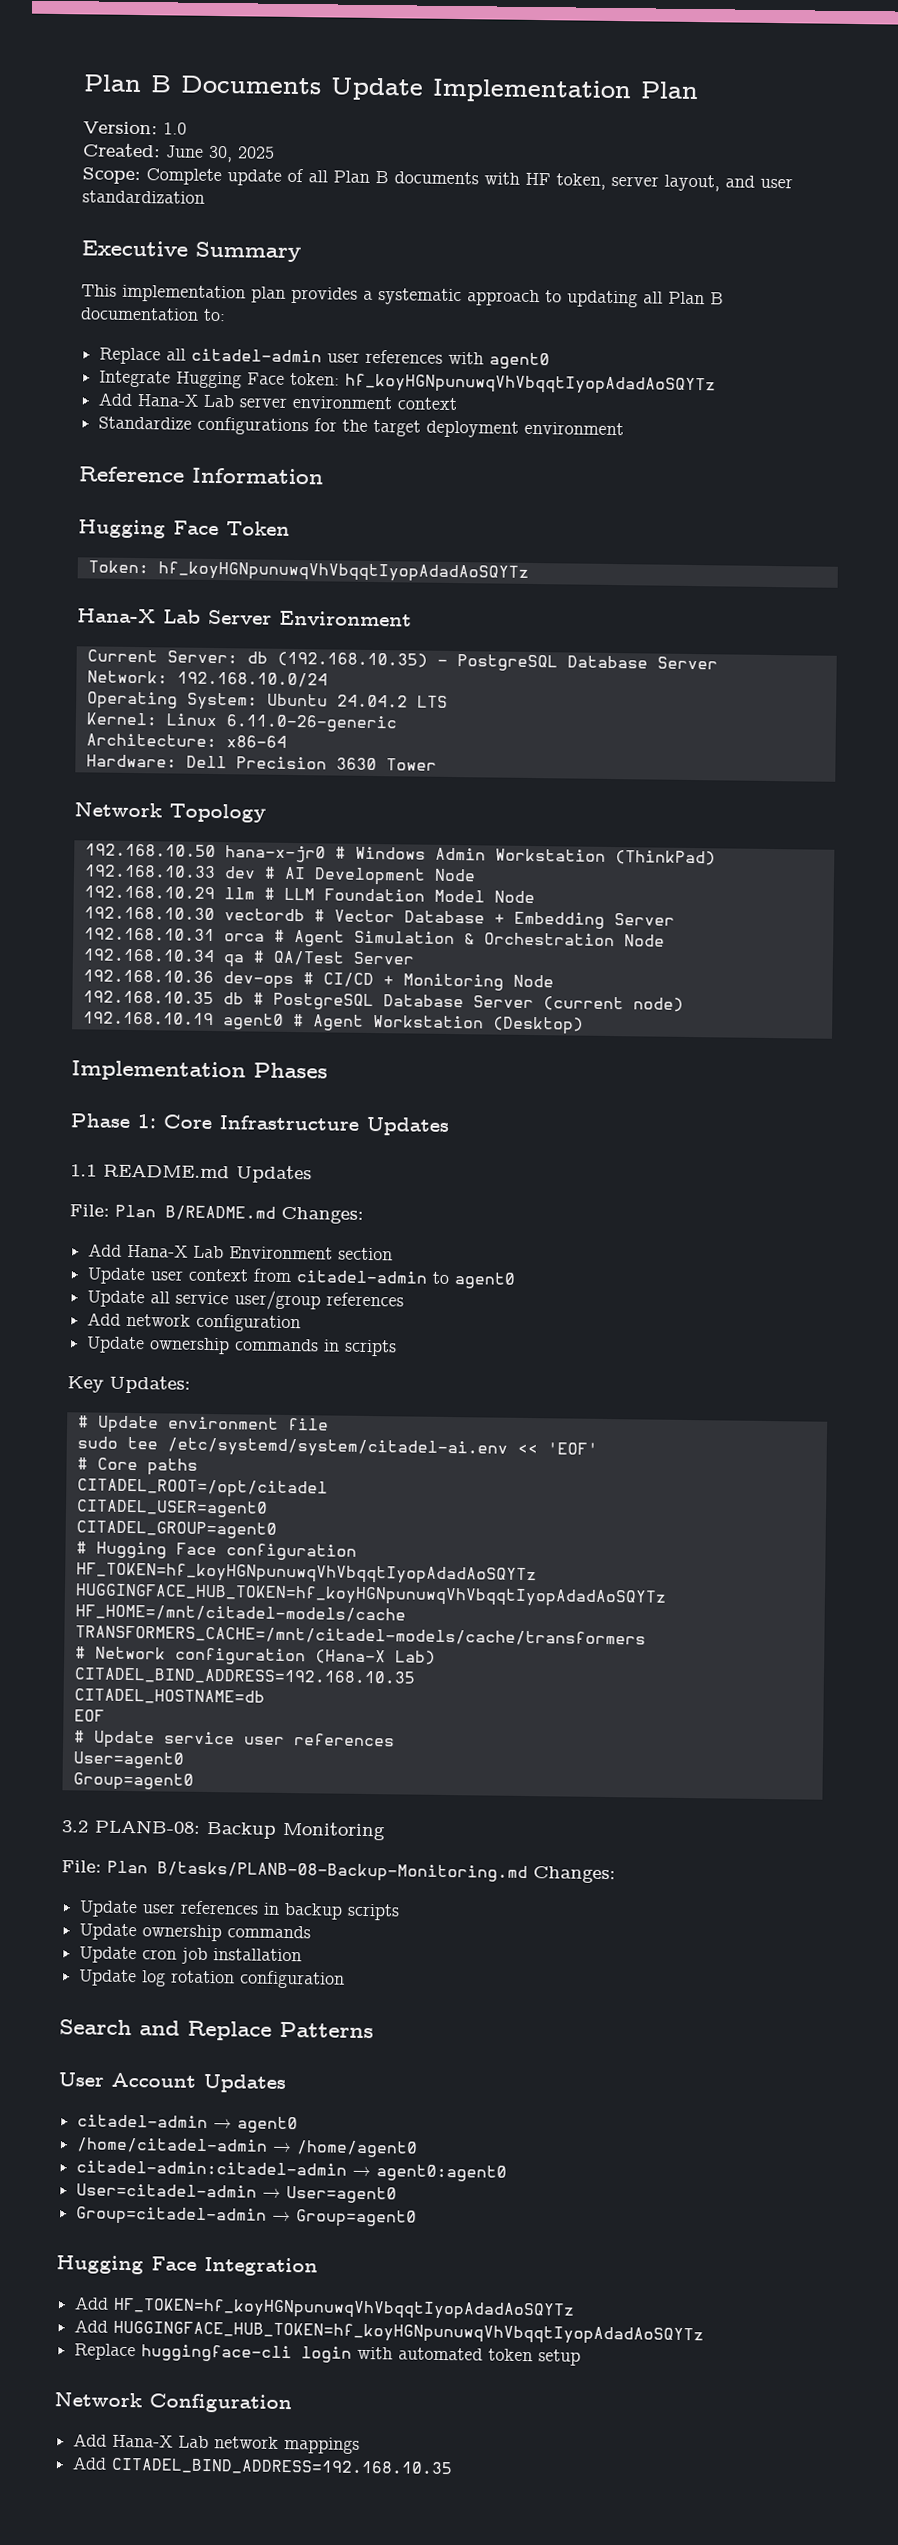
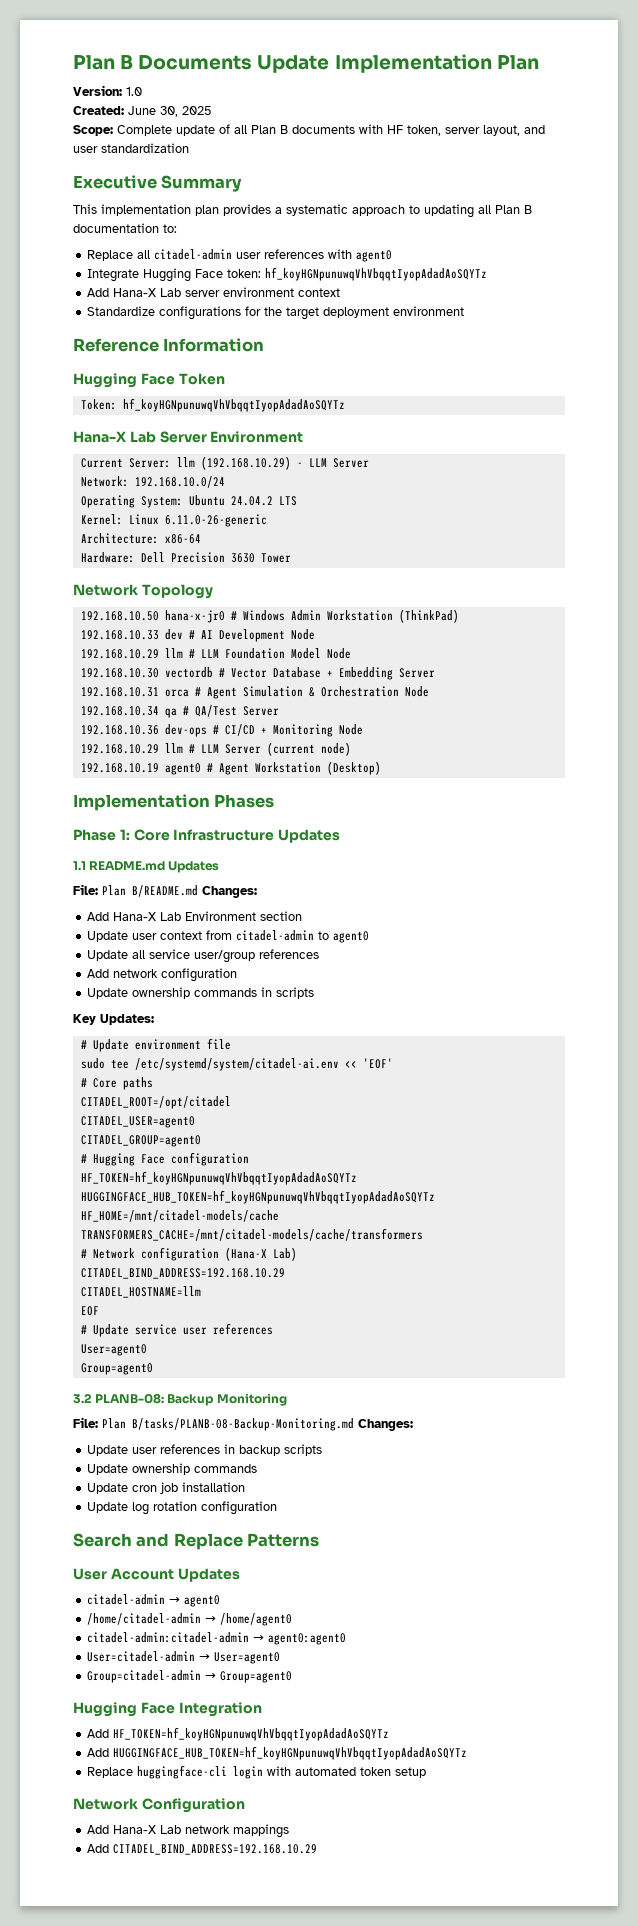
- Current Server: db (192.168.10.35) - PostgreSQL Database Server
+ Current Server: llm (192.168.10.29) - LLM Server
- 192.168.10.35 db # PostgreSQL Database Server (current node)
+ 192.168.10.29 llm # LLM Server (current node)
  # Network configuration (Hana-X Lab)
- CITADEL_BIND_ADDRESS=192.168.10.35
- CITADEL_HOSTNAME=db
+ CITADEL_BIND_ADDRESS=192.168.10.29
+ CITADEL_HOSTNAME=llm
- Add CITADEL_BIND_ADDRESS=192.168.10.35
+ Add CITADEL_BIND_ADDRESS=192.168.10.29

